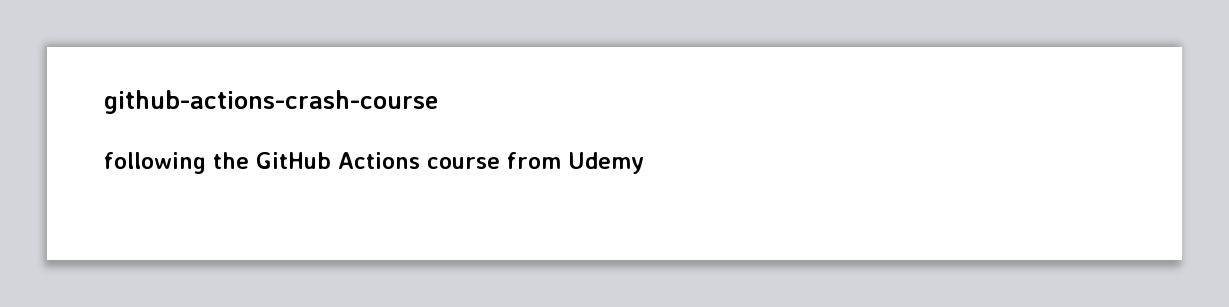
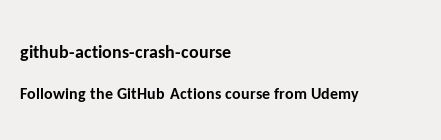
- following the GitHub Actions course from Udemy
+ Following the GitHub Actions course from Udemy

